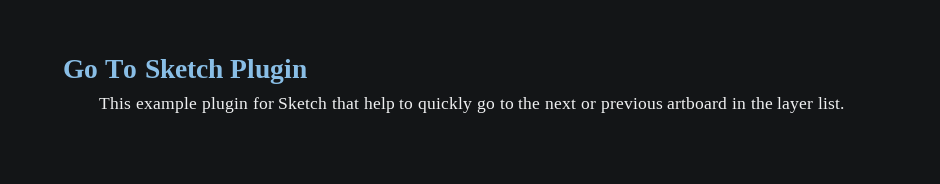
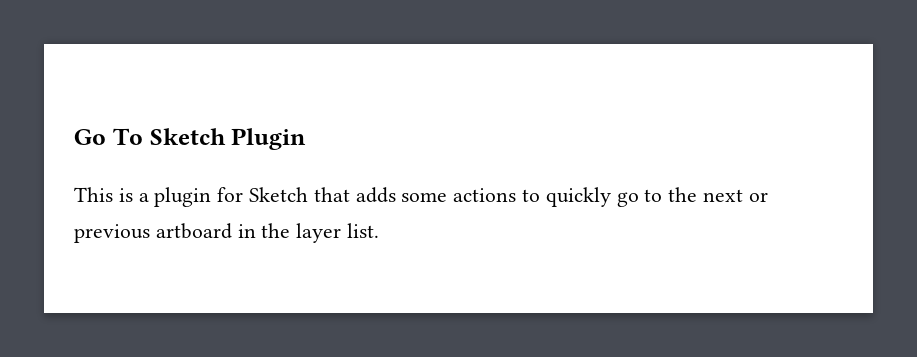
- This example plugin for Sketch that help to quickly go to the next or previous artboard in the layer list.
+ This is a plugin for Sketch that adds some actions to quickly go to the next or previous artboard in the layer list.

